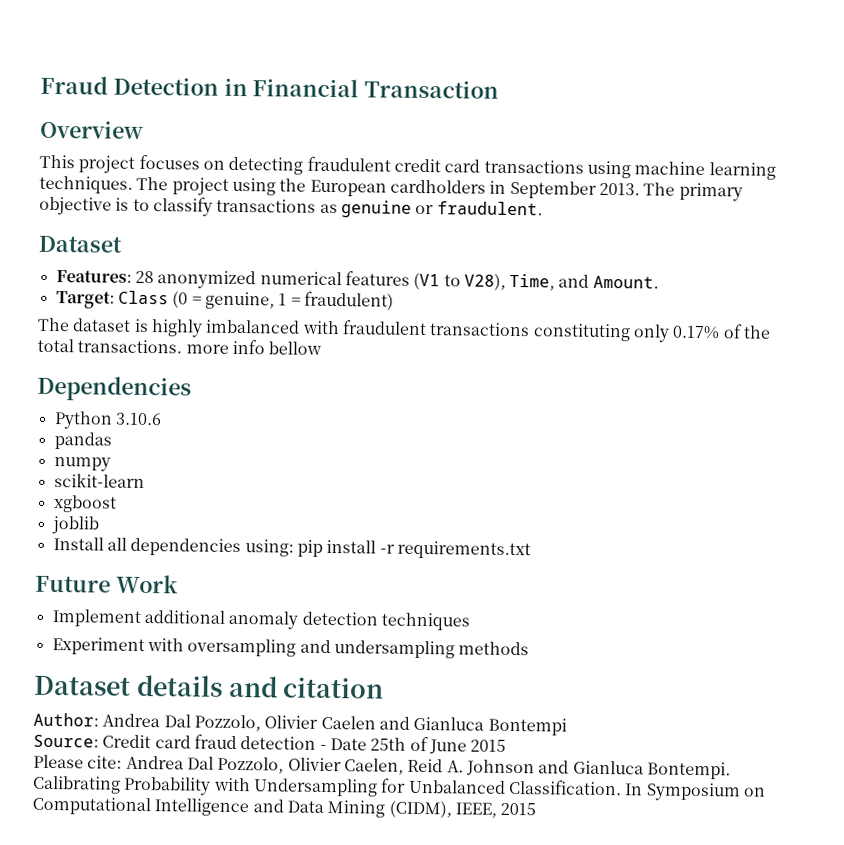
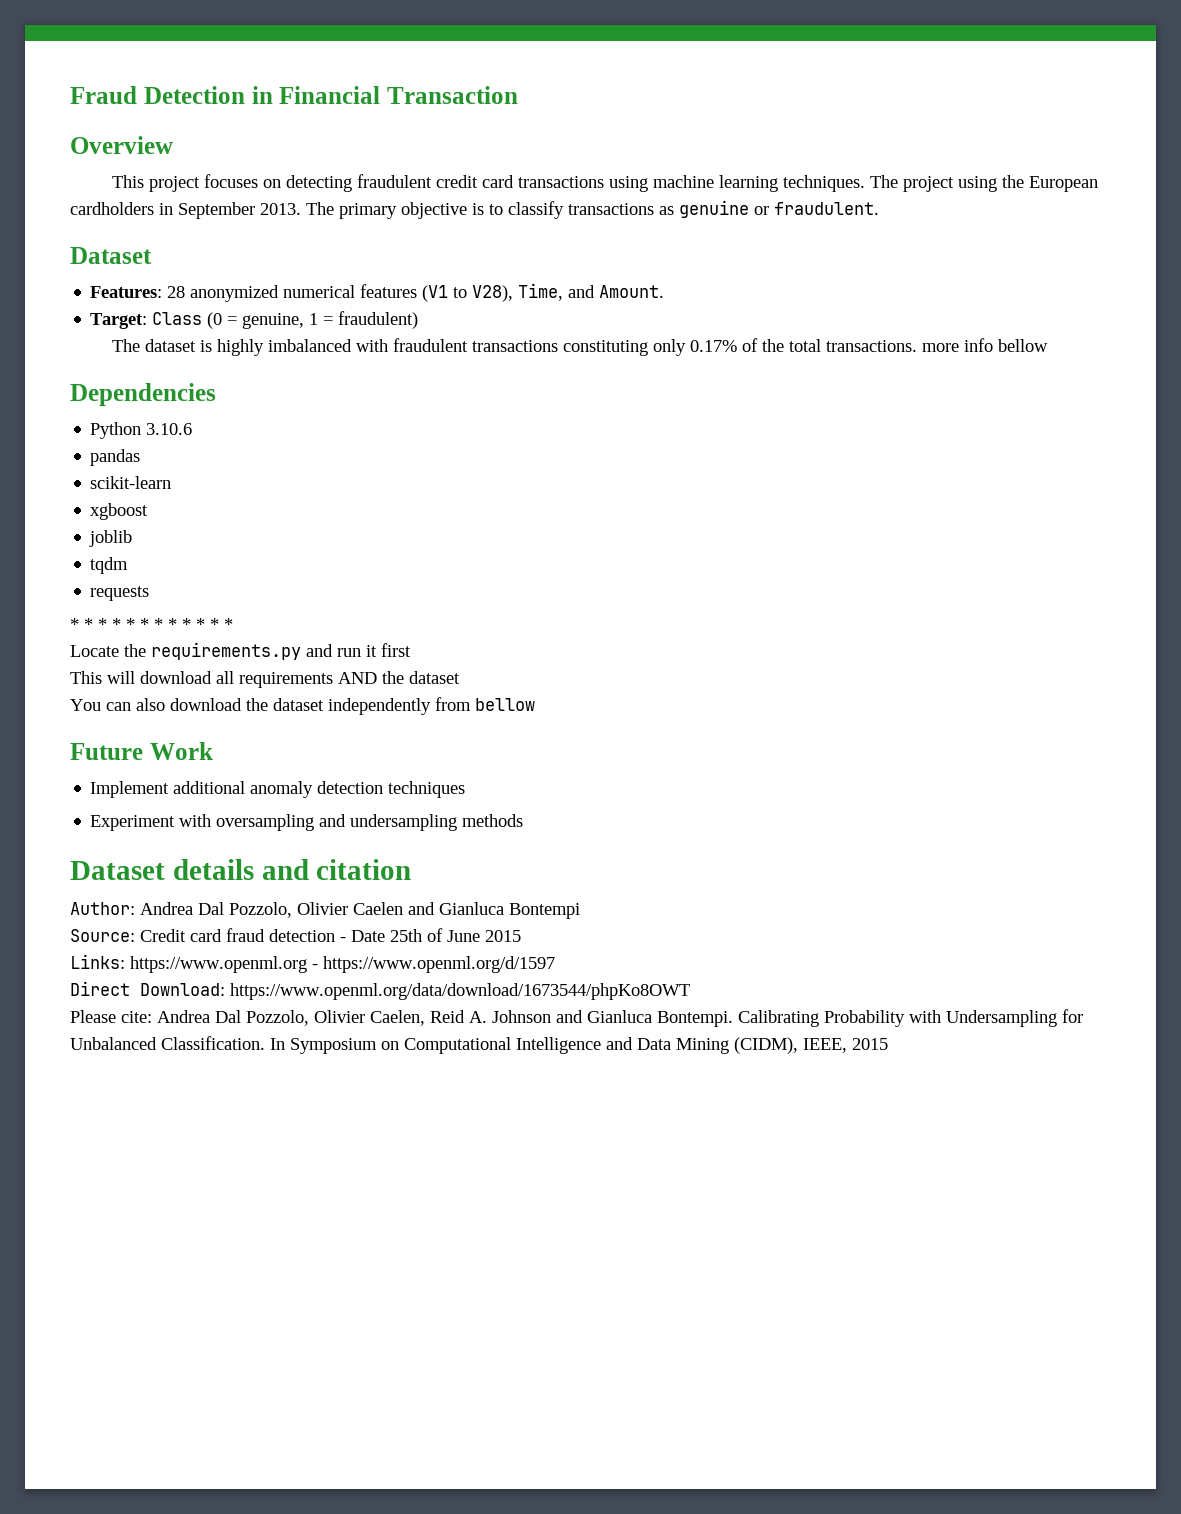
- numpy
- Install all dependencies using: pip install -r requirements.txt
+ tqdm
+ requests
+ * * * * * * * * * * * *
+ Locate the requirements.py and run it first
+ This will download all requirements AND the dataset
+ You can also download the dataset independently from bellow
+ Links: https://www.openml.org - https://www.openml.org/d/1597
+ Direct Download: https://www.openml.org/data/download/1673544/phpKo8OWT

